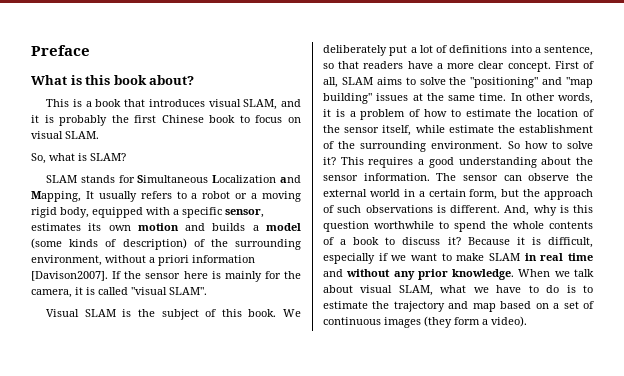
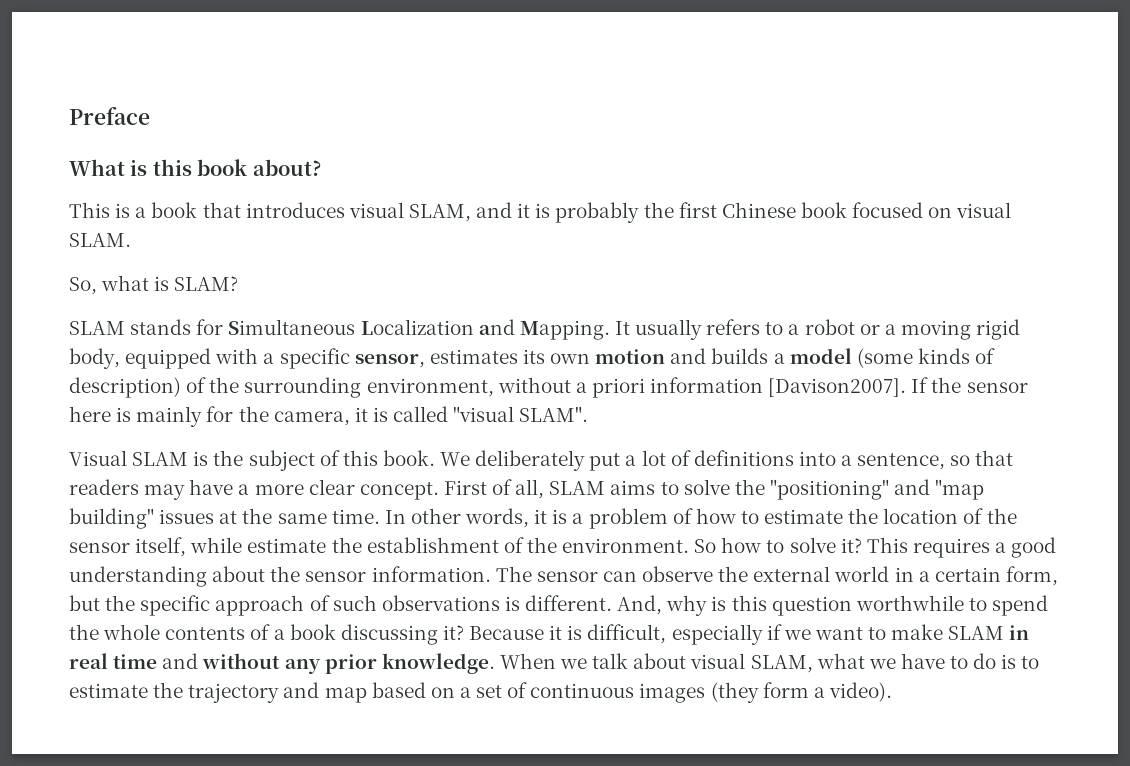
- This is a book that introduces visual SLAM, and it is probably the first Chinese book to focus on visual SLAM.
+ This is a book that introduces visual SLAM, and it is probably the first Chinese book focused on visual SLAM.
- SLAM stands for Simultaneous Localization and Mapping, It usually refers to a robot or a moving rigid body, equipped with a specific sensor, estimates its own motion and builds a model (some kinds of description) of the surrounding environment, without a priori information [Davison2007].
+ SLAM stands for Simultaneous Localization and Mapping. It usually refers to a robot or a moving rigid body, equipped with a specific sensor, estimates its own motion and builds a model (some kinds of description) of the surrounding environment, without a priori information [Davison2007].
- We deliberately put a lot of definitions into a sentence, so that readers have a more clear concept.
+ We deliberately put a lot of definitions into a sentence, so that readers may have a more clear concept.
- In other words, it is a problem of how to estimate the location of the sensor itself, while estimate the establishment of the surrounding environment.
+ In other words, it is a problem of how to estimate the location of the sensor itself, while estimate the establishment of the environment.
- The sensor can observe the external world in a certain form, but the approach of such observations is different.
+ The sensor can observe the external world in a certain form, but the specific approach of such observations is different.
- And, why is this question worthwhile to spend the whole contents of a book to discuss it?
+ And, why is this question worthwhile to spend the whole contents of a book discussing it?

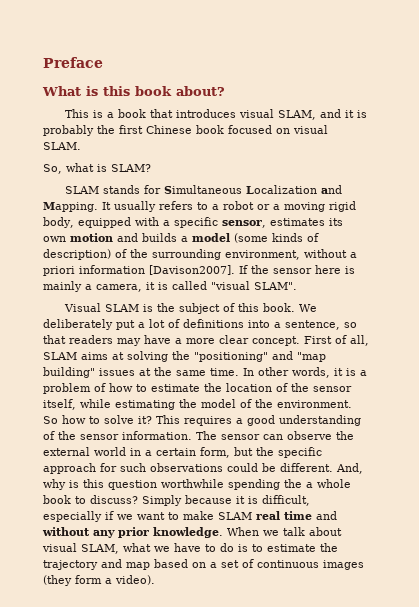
- If the sensor here is mainly for the camera, it is called "visual SLAM".
+ If the sensor here is mainly a camera, it is called "visual SLAM".
- First of all, SLAM aims to solve the "positioning" and "map building" issues at the same time.
+ First of all, SLAM aims at solving the "positioning" and "map building" issues at the same time.
- In other words, it is a problem of how to estimate the location of the sensor itself, while estimate the establishment of the environment.
+ In other words, it is a problem of how to estimate the location of the sensor itself, while estimating the model of the environment.
- This requires a good understanding about the sensor information.
+ This requires a good understanding of the sensor information.
- The sensor can observe the external world in a certain form, but the specific approach of such observations is different.
+ The sensor can observe the external world in a certain form, but the specific approach for such observations could be different.
- And, why is this question worthwhile to spend the whole contents of a book discussing it? Because it is difficult, especially if we want to make SLAM in real time and without any prior knowledge.
+ And, why is this question worthwhile spending the a whole book to discuss? Simply because it is difficult, especially if we want to make SLAM real time and without any prior knowledge.

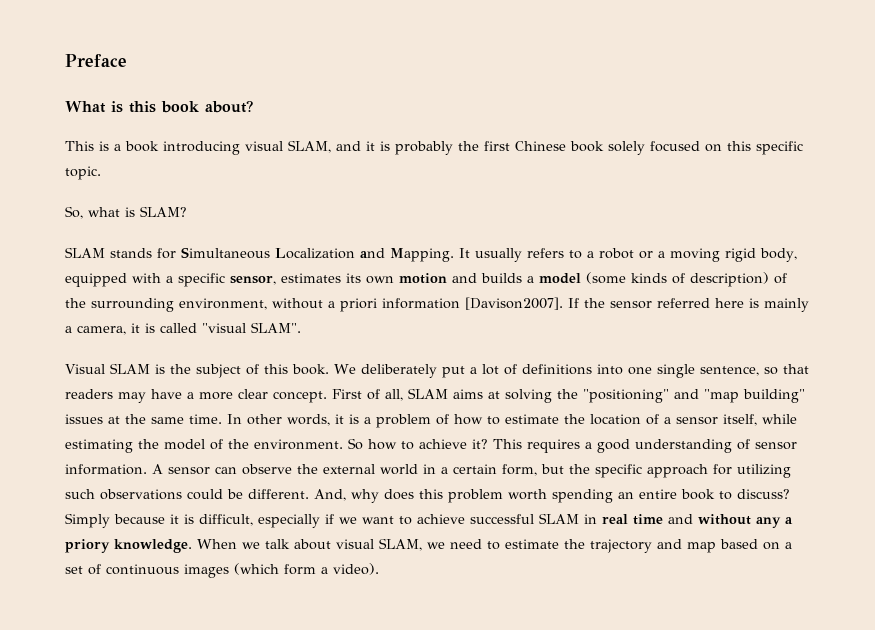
- This is a book that introduces visual SLAM, and it is probably the first Chinese book focused on visual SLAM.
+ This is a book introducing visual SLAM, and it is probably the first Chinese book solely focused on this specific topic.
- If the sensor here is mainly a camera, it is called "visual SLAM".
+ If the sensor referred here is mainly a camera, it is called "visual SLAM".
- We deliberately put a lot of definitions into a sentence, so that readers may have a more clear concept.
+ We deliberately put a lot of definitions into one single sentence, so that readers may have a more clear concept.
- In other words, it is a problem of how to estimate the location of the sensor itself, while estimating the model of the environment.
+ In other words, it is a problem of how to estimate the location of a sensor itself, while estimating the model of the environment.
- So how to solve it?
+ So how to achieve it?
- This requires a good understanding of the sensor information.
+ This requires a good understanding of sensor information.
- The sensor can observe the external world in a certain form, but the specific approach for such observations could be different.
+ A sensor can observe the external world in a certain form, but the specific approach for utilizing such observations could be different.
- And, why is this question worthwhile spending the a whole book to discuss?
+ And, why does this problem worth spending an entire book to discuss?
- Simply because it is difficult, especially if we want to make SLAM real time and without any prior knowledge.
+ Simply because it is difficult, especially if we want to achieve successful SLAM in real time and without any a priory knowledge.
- When we talk about visual SLAM, what we have to do is to estimate the trajectory and map based on a set of continuous images (they form a video).
+ When we talk about visual SLAM, we need to estimate the trajectory and map based on a set of continuous images (which form a video).

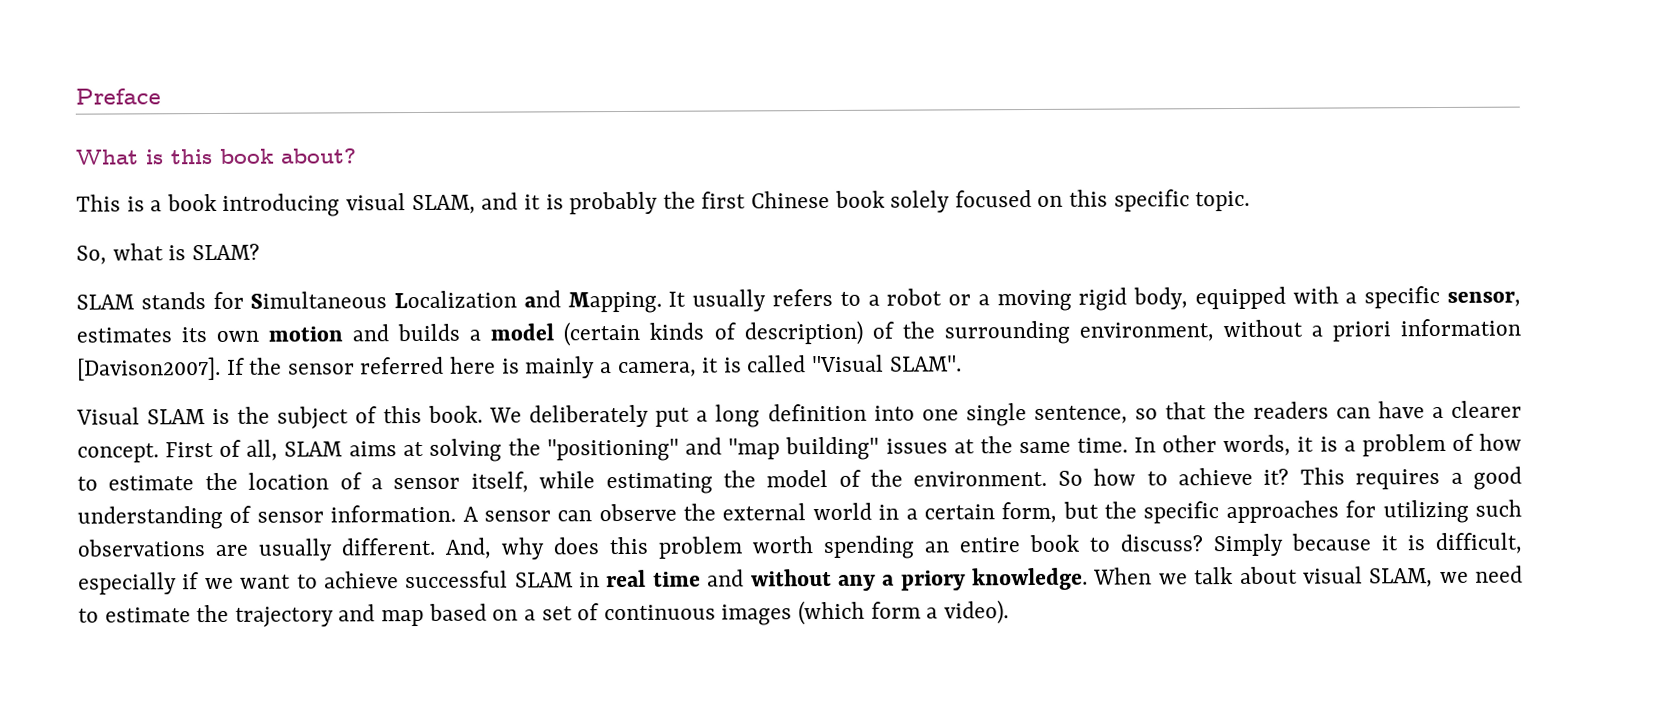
- It usually refers to a robot or a moving rigid body, equipped with a specific sensor, estimates its own motion and builds a model (some kinds of description) of the surrounding environment, without a priori information [Davison2007].
+ It usually refers to a robot or a moving rigid body, equipped with a specific sensor, estimates its own motion and builds a model (certain kinds of description) of the surrounding environment, without a priori information [Davison2007].
- If the sensor referred here is mainly a camera, it is called "visual SLAM".
+ If the sensor referred here is mainly a camera, it is called "Visual SLAM".
- We deliberately put a lot of definitions into one single sentence, so that readers may have a more clear concept.
+ We deliberately put a long definition into one single sentence, so that the readers can have a clearer concept.
- A sensor can observe the external world in a certain form, but the specific approach for utilizing such observations could be different.
+ A sensor can observe the external world in a certain form, but the specific approaches for utilizing such observations are usually different.

